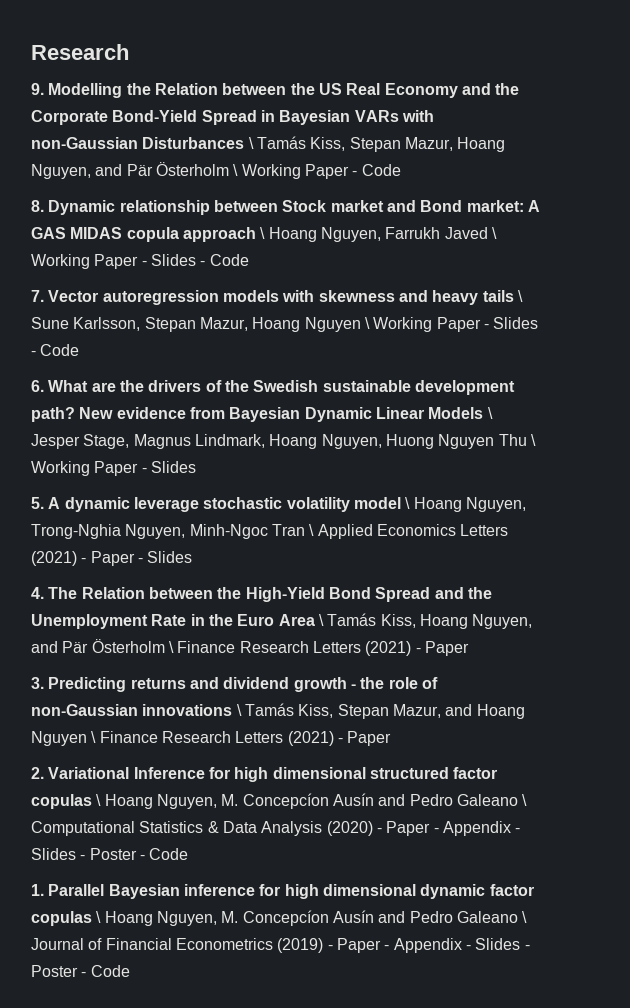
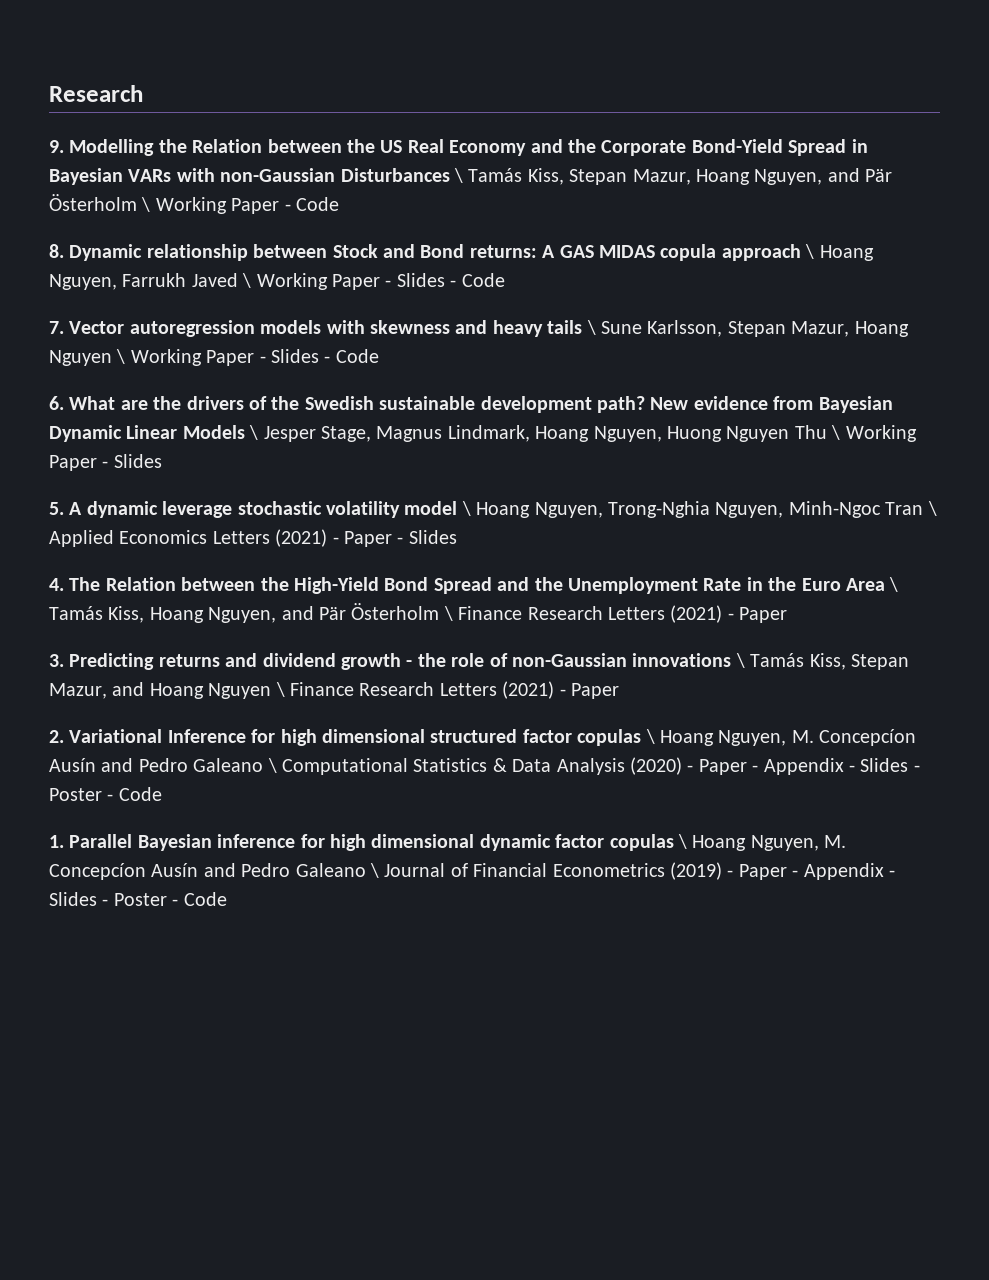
- 8. Dynamic relationship between Stock market and Bond market: A GAS MIDAS copula approach \ Hoang Nguyen, Farrukh Javed \ Working Paper - Slides - Code
+ 8. Dynamic relationship between Stock and Bond returns: A GAS MIDAS copula approach \ Hoang Nguyen, Farrukh Javed \ Working Paper - Slides - Code

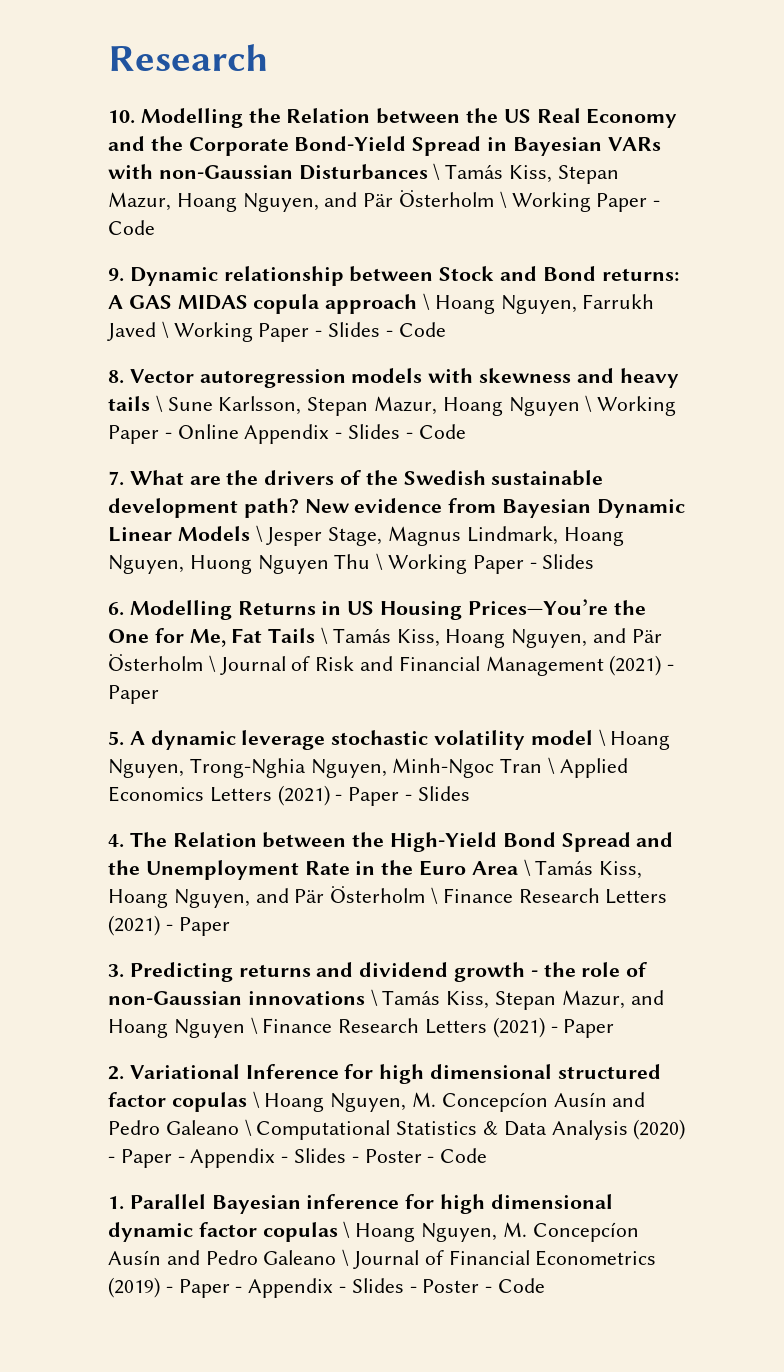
- 9. Modelling the Relation between the US Real Economy and the Corporate Bond-Yield Spread in Bayesian VARs with non-Gaussian Disturbances \ Tamás Kiss, Stepan Mazur, Hoang Nguyen, and Pär Österholm \ Working Paper - Code
+ 10. Modelling the Relation between the US Real Economy and the Corporate Bond-Yield Spread in Bayesian VARs with non-Gaussian Disturbances \ Tamás Kiss, Stepan Mazur, Hoang Nguyen, and Pär Österholm \ Working Paper - Code
- 8. Dynamic relationship between Stock and Bond returns: A GAS MIDAS copula approach \ Hoang Nguyen, Farrukh Javed \ Working Paper - Slides - Code
+ 9. Dynamic relationship between Stock and Bond returns: A GAS MIDAS copula approach \ Hoang Nguyen, Farrukh Javed \ Working Paper - Slides - Code
- 7. Vector autoregression models with skewness and heavy tails \ Sune Karlsson, Stepan Mazur, Hoang Nguyen \ Working Paper - Slides - Code
- 6. What are the drivers of the Swedish sustainable development path?
+ 8. Vector autoregression models with skewness and heavy tails \ Sune Karlsson, Stepan Mazur, Hoang Nguyen \ Working Paper - Online Appendix - Slides - Code
+ 7. What are the drivers of the Swedish sustainable development path?
+ 6. Modelling Returns in US Housing Prices—You’re the One for Me, Fat Tails \ Tamás Kiss, Hoang Nguyen, and Pär Österholm \ Journal of Risk and Financial Management (2021) - Paper

